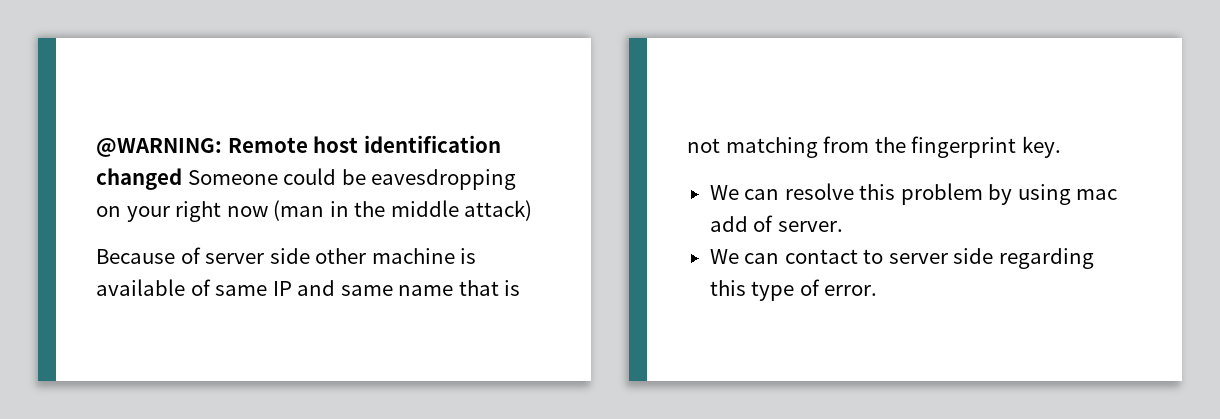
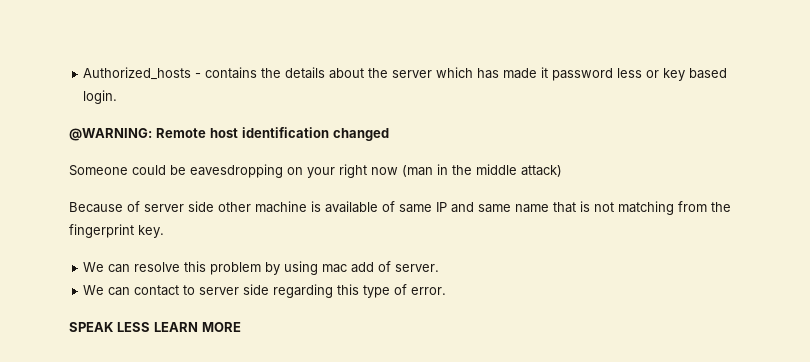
+ Authorized_hosts - contains the details about the server which has made it password less or key based login.
- @WARNING: Remote host identification changed Someone could be eavesdropping on your right now (man in the middle attack)
+ @WARNING: Remote host identification changed
+ Someone could be eavesdropping on your right now (man in the middle attack)
+ SPEAK LESS LEARN MORE

